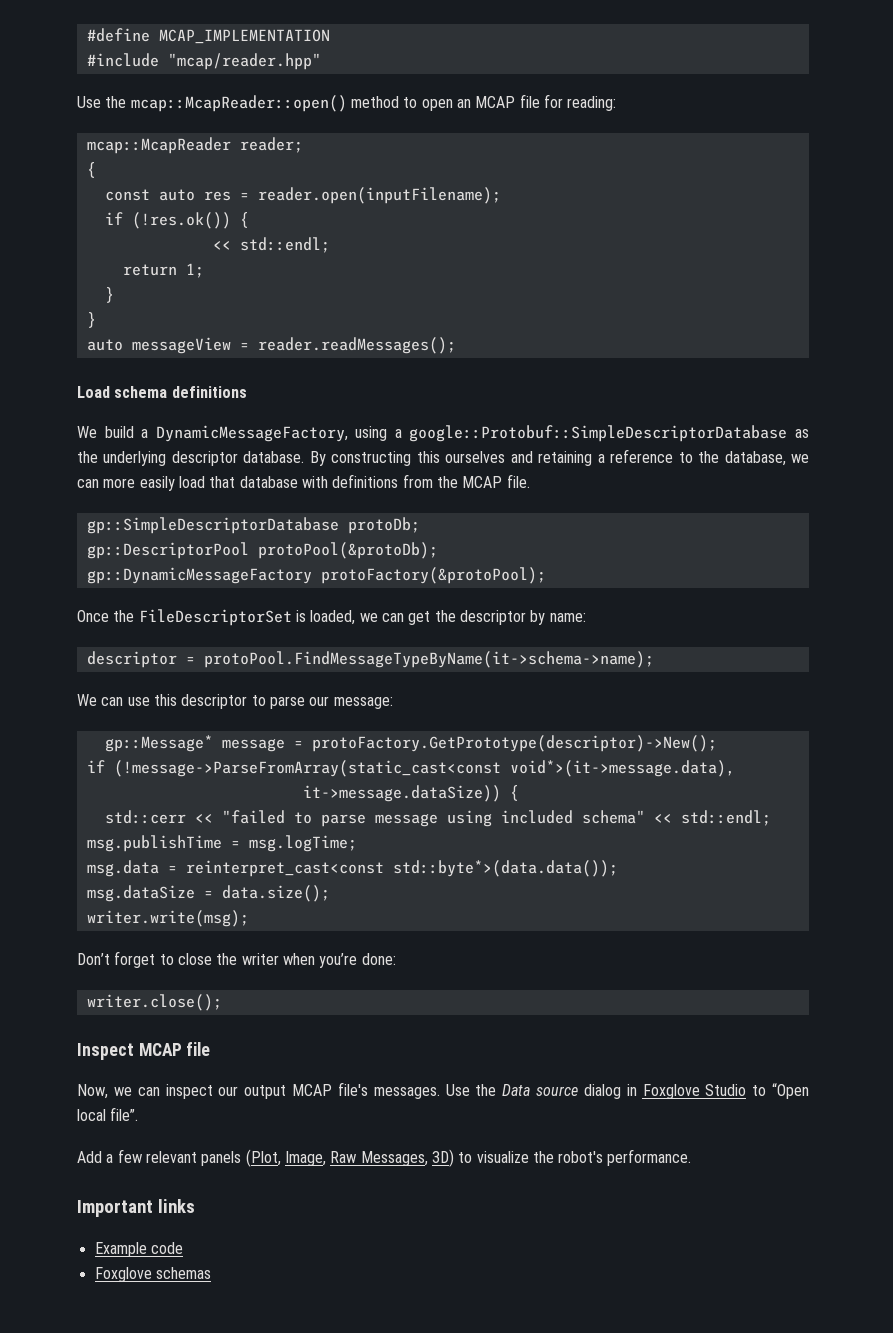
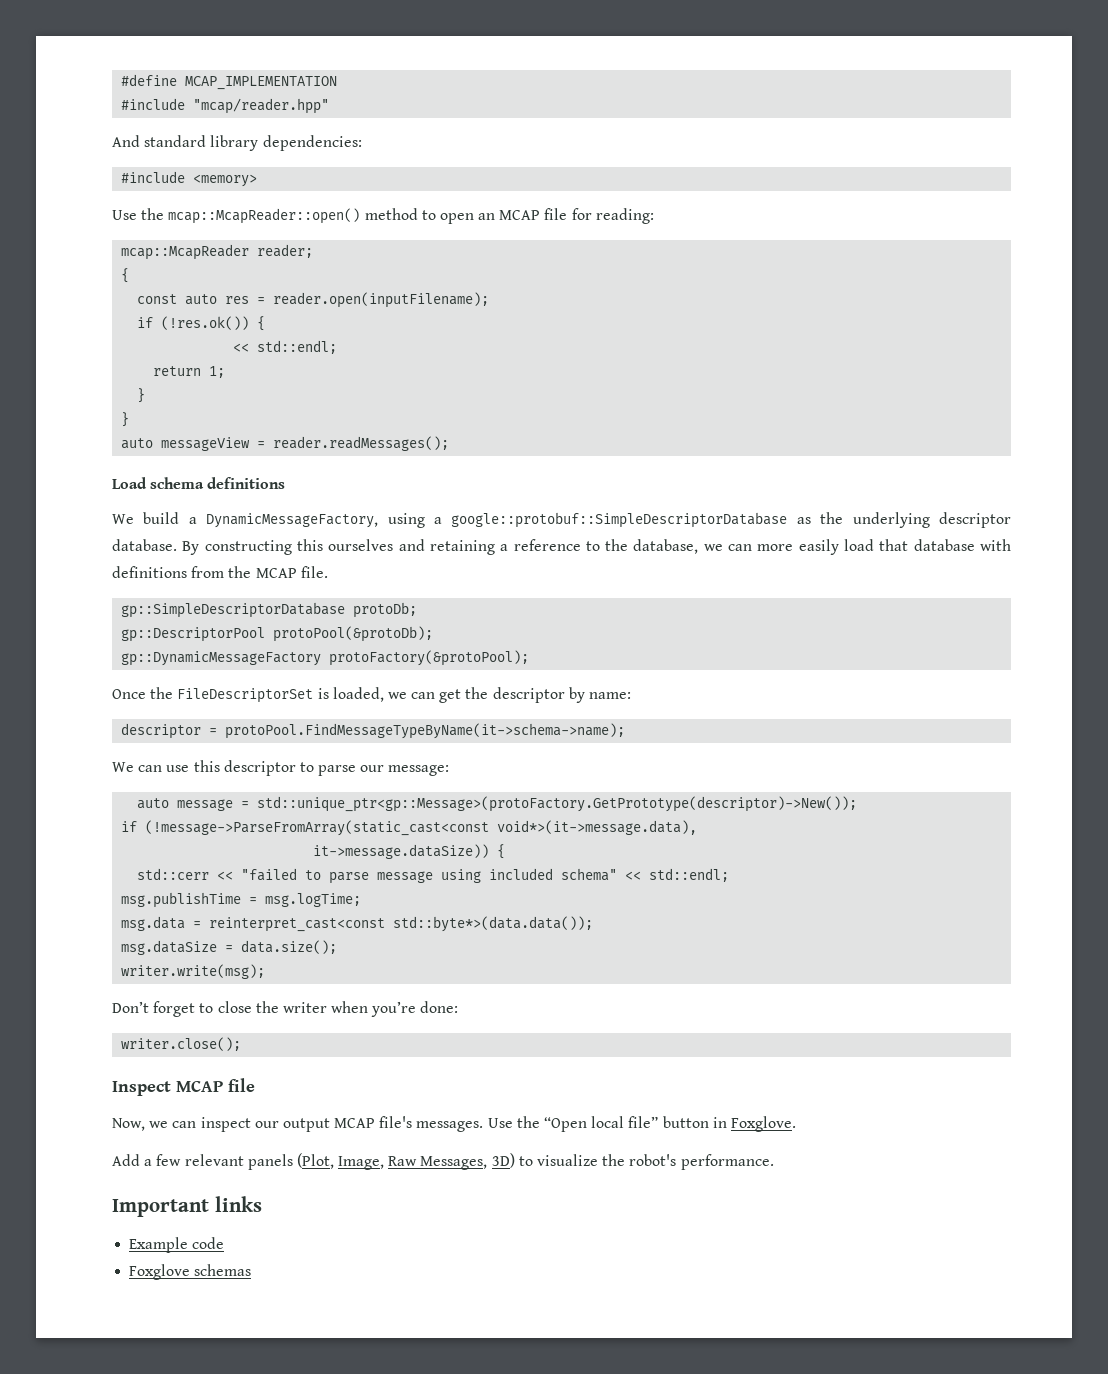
+ And standard library dependencies:
+ #include <memory>
- We build a DynamicMessageFactory, using a google::Protobuf::SimpleDescriptorDatabase as the underlying descriptor database.
+ We build a DynamicMessageFactory, using a google::protobuf::SimpleDescriptorDatabase as the underlying descriptor database.
- gp::Message* message = protoFactory.GetPrototype(descriptor)->New();
+ auto message = std::unique_ptr<gp::Message>(protoFactory.GetPrototype(descriptor)->New());
- Use the Data source dialog in Foxglove Studio to “Open local file”.
+ Use the “Open local file” button in Foxglove.

